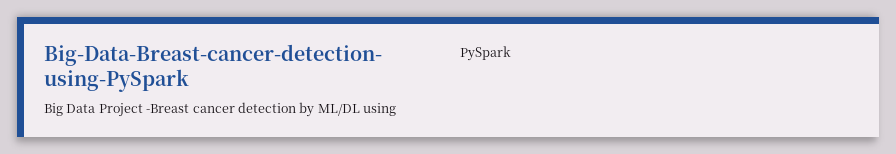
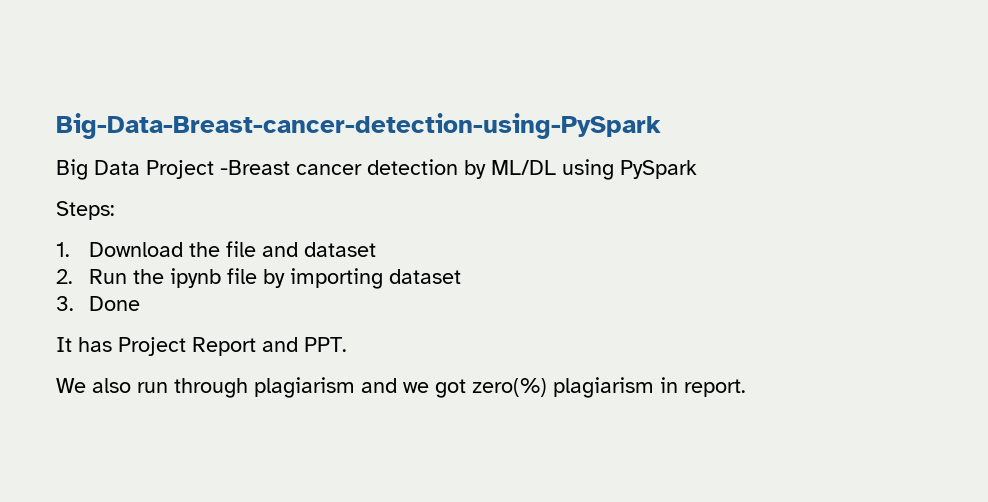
+ Steps:
+ 1. Download the file and dataset
+ 2. Run the ipynb file by importing dataset
+ 3. Done
+ It has Project Report and PPT.
+ We also run through plagiarism and we got zero(%) plagiarism in report.

